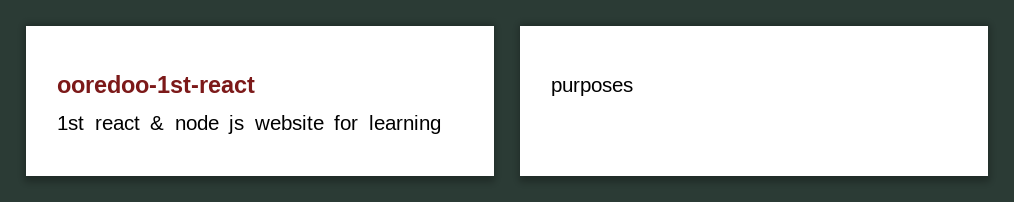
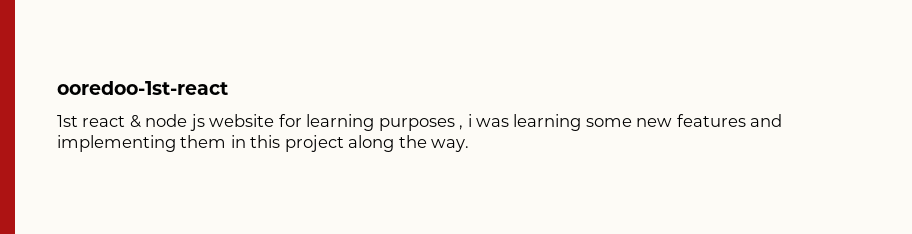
- 1st react & node js website for learning purposes
+ 1st react & node js website for learning purposes , i was learning some new features and implementing them in this project along the way.

